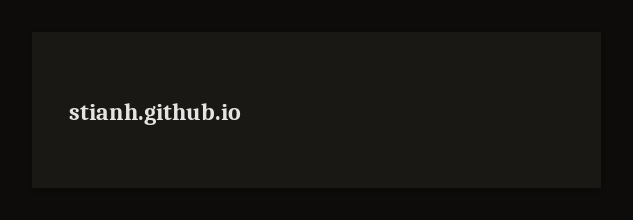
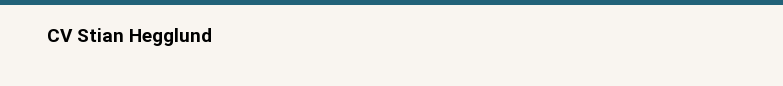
- stianh.github.io
+ CV Stian Hegglund

